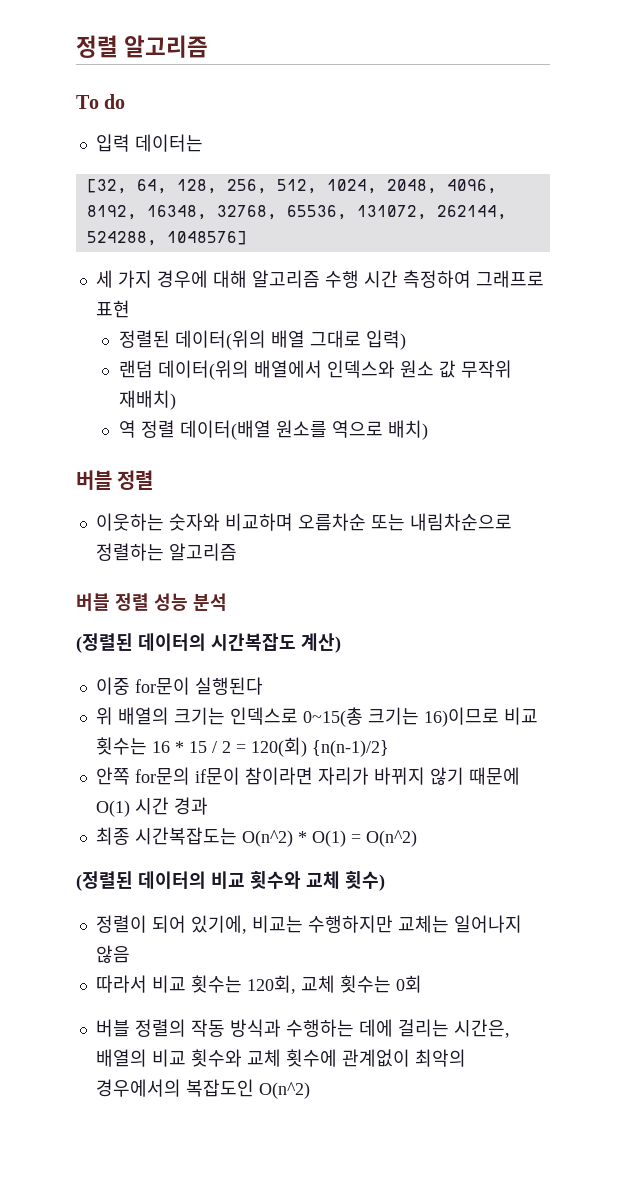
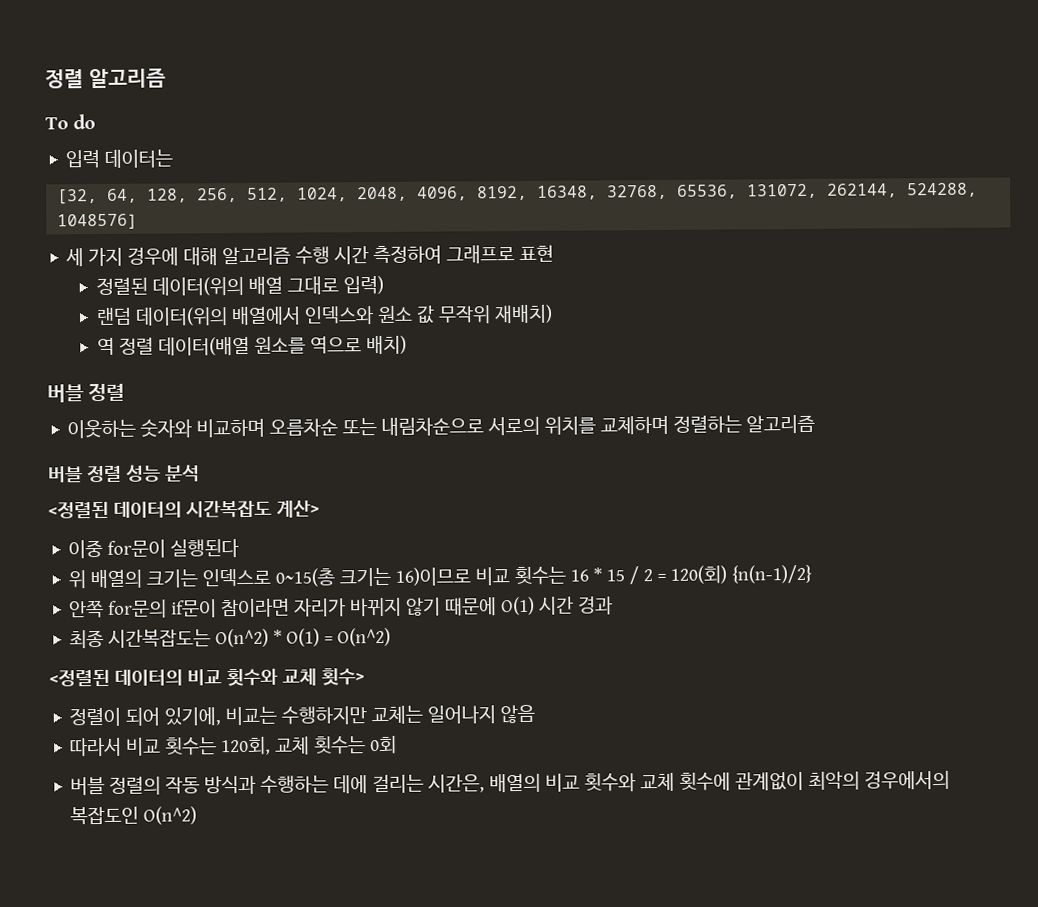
- 이웃하는 숫자와 비교하며 오름차순 또는 내림차순으로 정렬하는 알고리즘
+ 이웃하는 숫자와 비교하며 오름차순 또는 내림차순으로 서로의 위치를 교체하며 정렬하는 알고리즘
- (정렬된 데이터의 시간복잡도 계산)
+ <정렬된 데이터의 시간복잡도 계산>
- (정렬된 데이터의 비교 횟수와 교체 횟수)
+ <정렬된 데이터의 비교 횟수와 교체 횟수>

